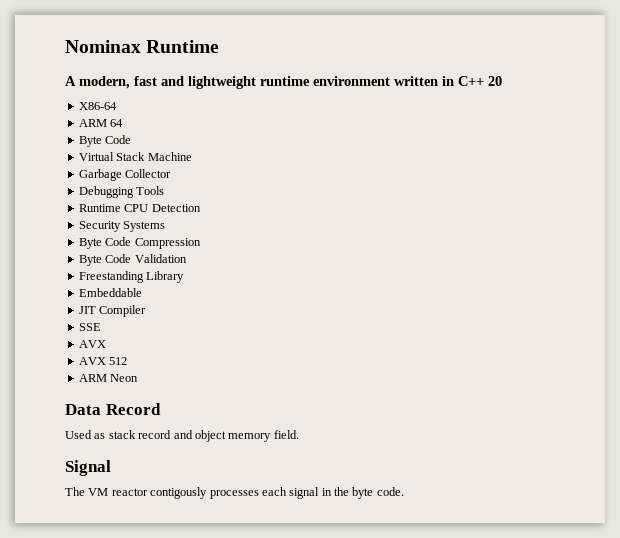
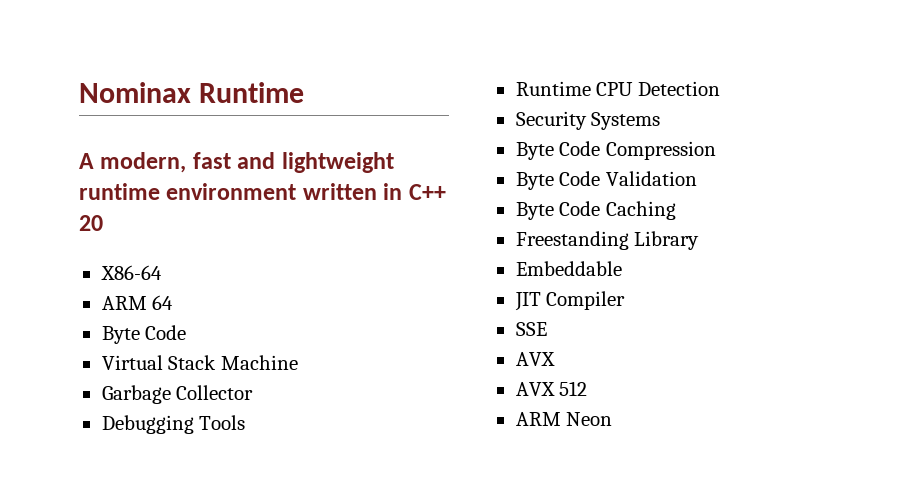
+ Byte Code Caching
- Data Record
- Used as stack record and object memory field.
- Signal
- The VM reactor contigously processes each signal in the byte code.

